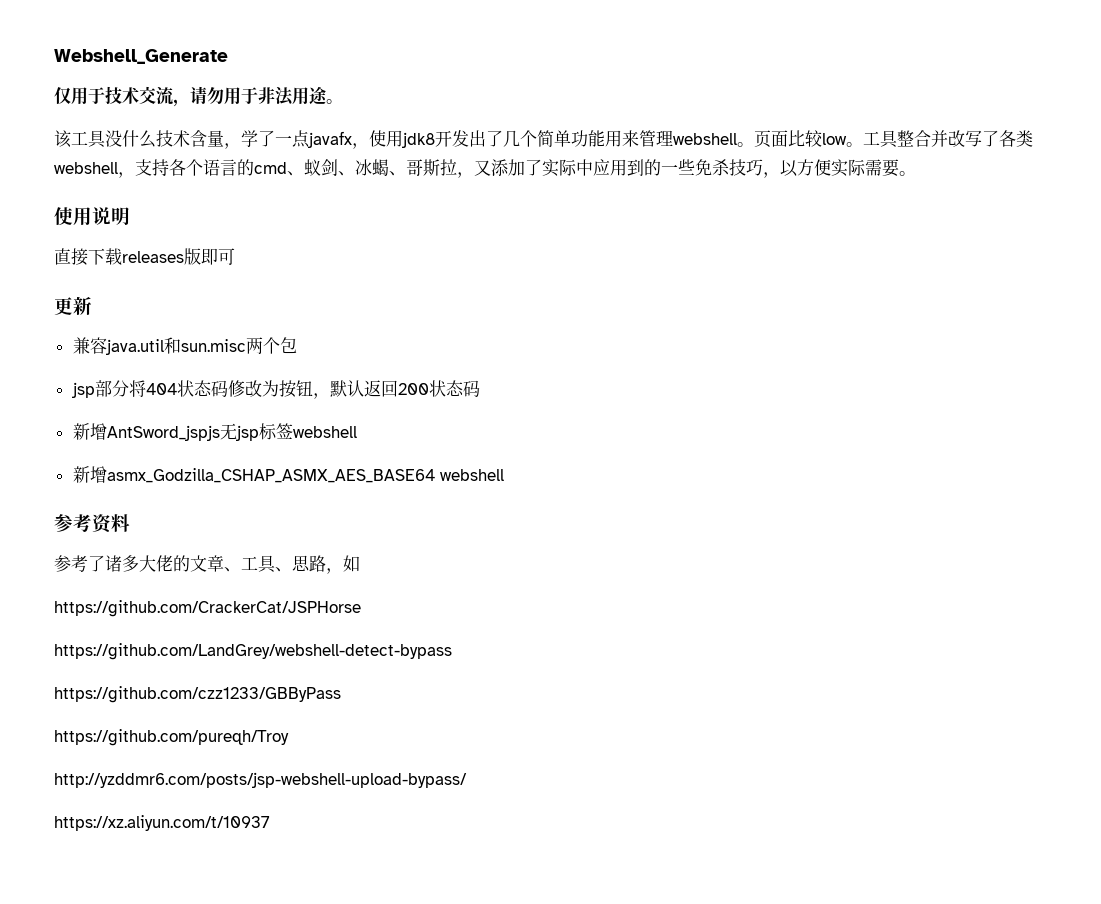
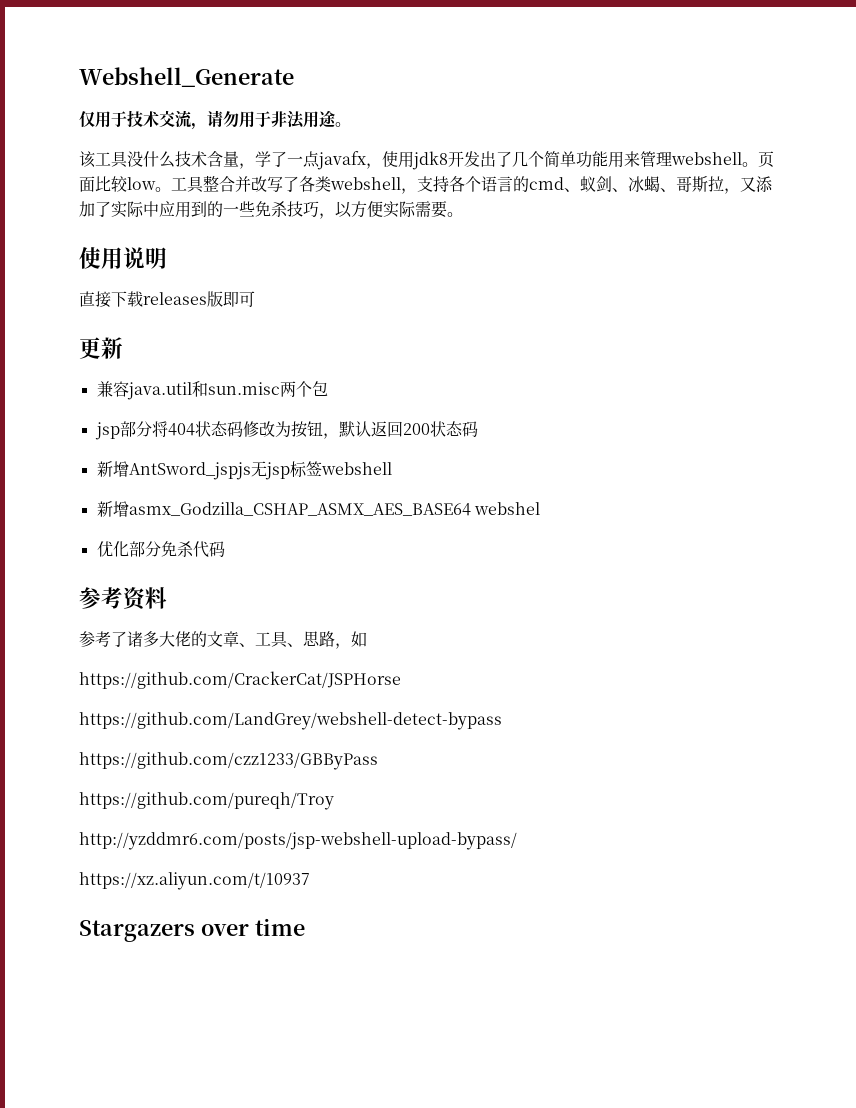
- 新增asmx_Godzilla_CSHAP_ASMX_AES_BASE64 webshell
+ 新增asmx_Godzilla_CSHAP_ASMX_AES_BASE64 webshel
+ 优化部分免杀代码
+ Stargazers over time

